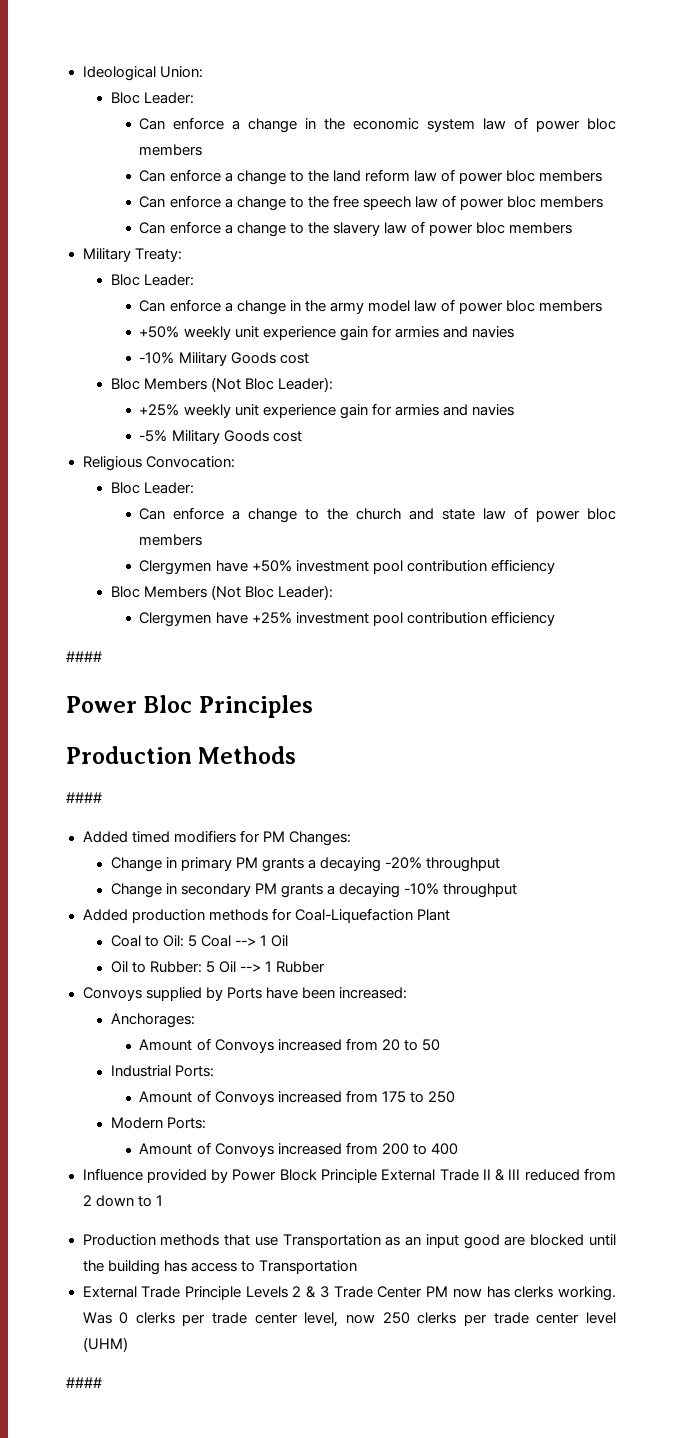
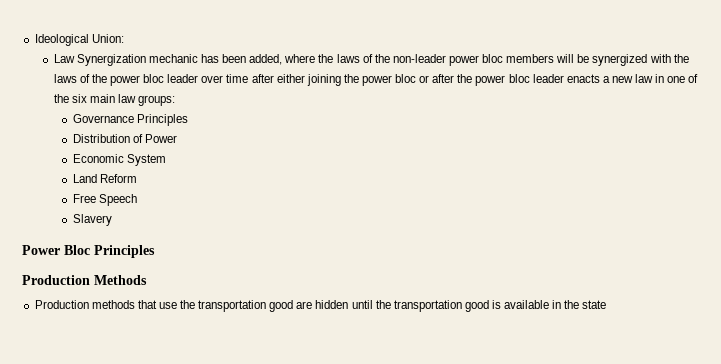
  Ideological Union:
- Bloc Leader:
- Can enforce a change in the economic system law of power bloc members
- Can enforce a change to the land reform law of power bloc members
- Can enforce a change to the free speech law of power bloc members
- Can enforce a change to the slavery law of power bloc members
- Military Treaty:
- Bloc Leader:
- Can enforce a change in the army model law of power bloc members
- +50% weekly unit experience gain for armies and navies
- -10% Military Goods cost
- Bloc Members (Not Bloc Leader):
- +25% weekly unit experience gain for armies and navies
- -5% Military Goods cost
- Religious Convocation:
- Bloc Leader:
- Can enforce a change to the church and state law of power bloc members
- Clergymen have +50% investment pool contribution efficiency
- Bloc Members (Not Bloc Leader):
- Clergymen have +25% investment pool contribution efficiency
- ####
+ Law Synergization mechanic has been added, where the laws of the non-leader power bloc members will be synergized with the laws of the power bloc leader over time after either joining the power bloc or after the power bloc leader enacts a new law in one of the six main law groups:
+ Governance Principles
+ Distribution of Power
+ Economic System
+ Land Reform
+ Free Speech
+ Slavery
  Production Methods
- ####
- Added timed modifiers for PM Changes:
- Change in primary PM grants a decaying -20% throughput
- Change in secondary PM grants a decaying -10% throughput
- Added production methods for Coal-Liquefaction Plant
- Coal to Oil: 5 Coal --> 1 Oil
- Oil to Rubber: 5 Oil --> 1 Rubber
- Convoys supplied by Ports have been increased:
- Anchorages:
- Amount of Convoys increased from 20 to 50
- Industrial Ports:
- Amount of Convoys increased from 175 to 250
- Modern Ports:
- Amount of Convoys increased from 200 to 400
- Influence provided by Power Block Principle External Trade II & III reduced from 2 down to 1
- Production methods that use Transportation as an input good are blocked until the building has access to Transportation
- External Trade Principle Levels 2 & 3 Trade Center PM now has clerks working. Was 0 clerks per trade center level, now 250 clerks per trade center level (UHM)
- ####
+ Production methods that use the transportation good are hidden until the transportation good is available in the state

